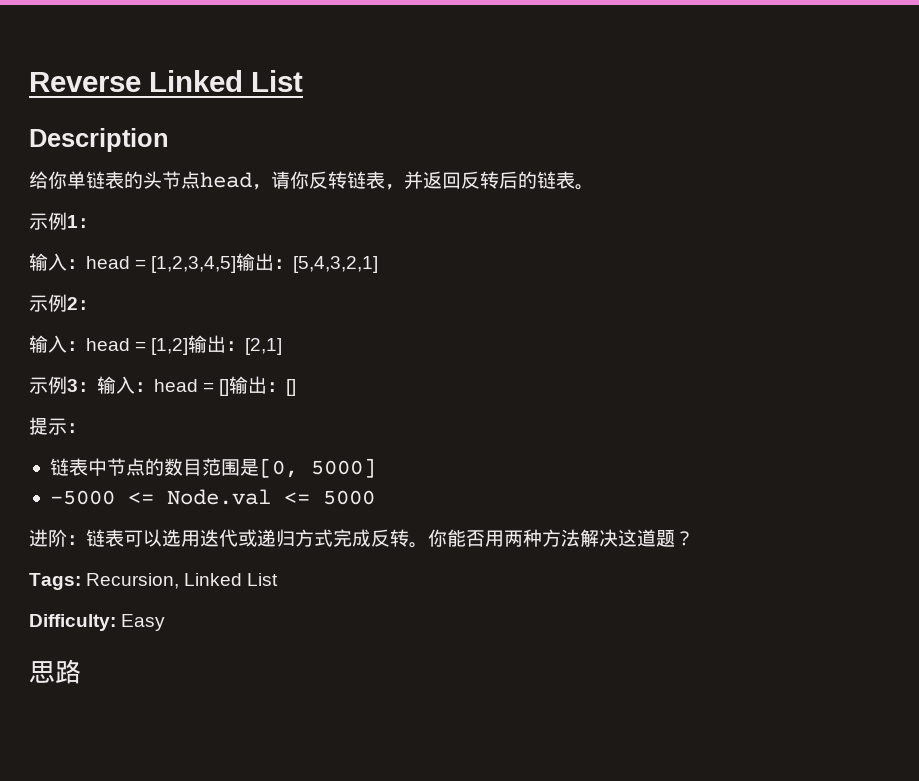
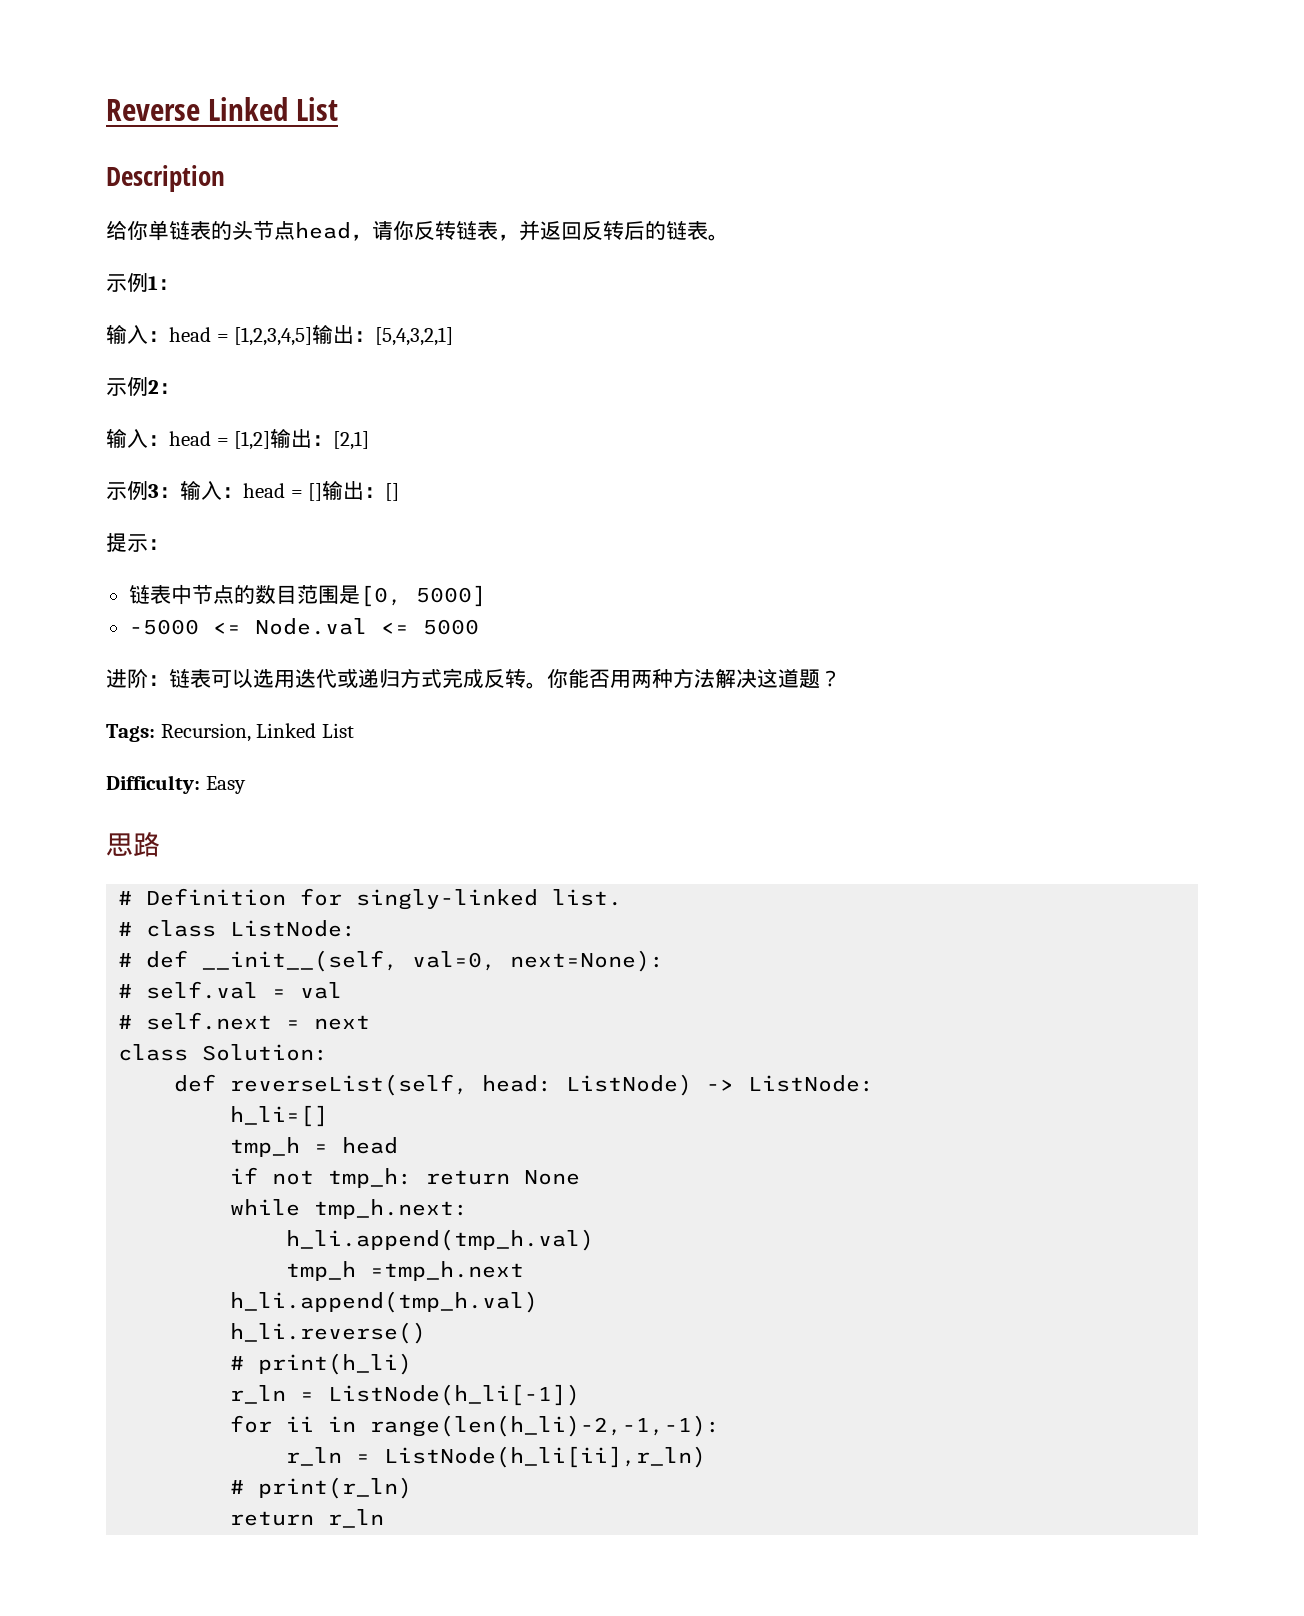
+ # Definition for singly-linked list.
+ # class ListNode:
+ # def __init__(self, val=0, next=None):
+ # self.val = val
+ # self.next = next
+ class Solution:
+ def reverseList(self, head: ListNode) -> ListNode:
+ h_li=[]
+ tmp_h = head
+ if not tmp_h: return None
+ while tmp_h.next:
+ h_li.append(tmp_h.val)
+ tmp_h =tmp_h.next
+ h_li.append(tmp_h.val)
+ h_li.reverse()
+ # print(h_li)
+ r_ln = ListNode(h_li[-1])
+ for ii in range(len(h_li)-2,-1,-1):
+ r_ln = ListNode(h_li[ii],r_ln)
+ # print(r_ln)
+ return r_ln

